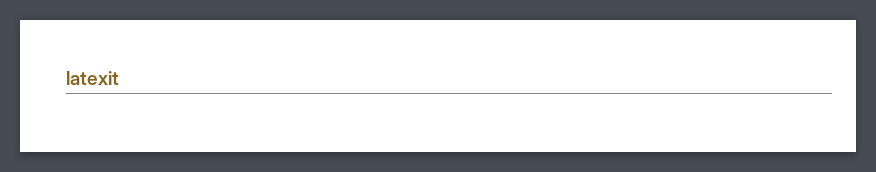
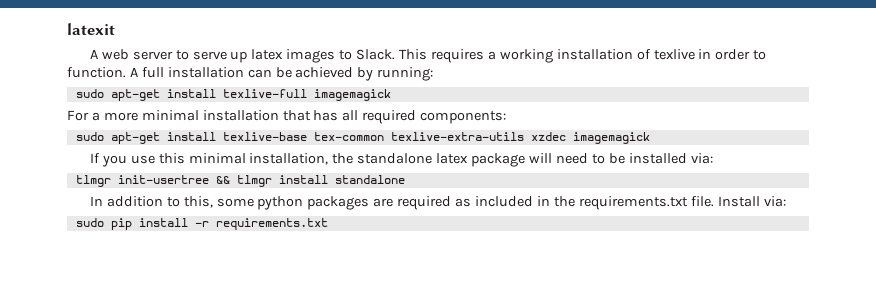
+ A web server to serve up latex images to Slack. This requires a working installation of texlive in order to function. A full installation can be achieved by running:
+ sudo apt-get install texlive-full imagemagick
+ For a more minimal installation that has all required components:
+ sudo apt-get install texlive-base tex-common texlive-extra-utils xzdec imagemagick
+ If you use this minimal installation, the standalone latex package will need to be installed via:
+ tlmgr init-usertree && tlmgr install standalone
+ In addition to this, some python packages are required as included in the requirements.txt file. Install via:
+ sudo pip install -r requirements.txt

